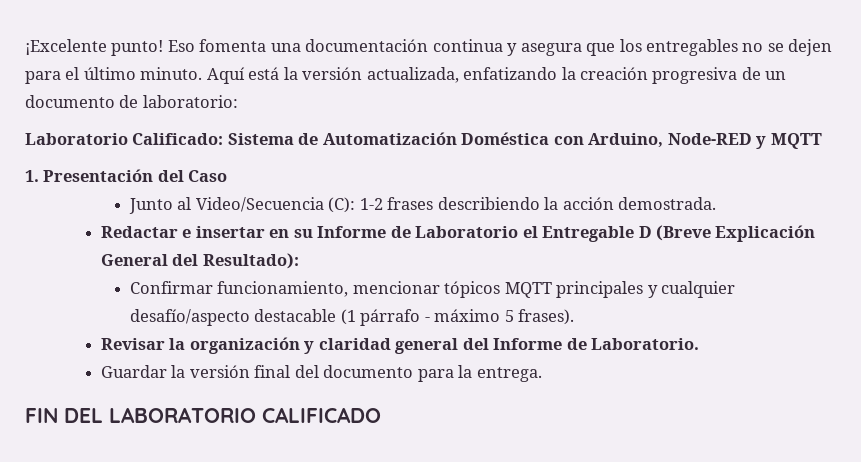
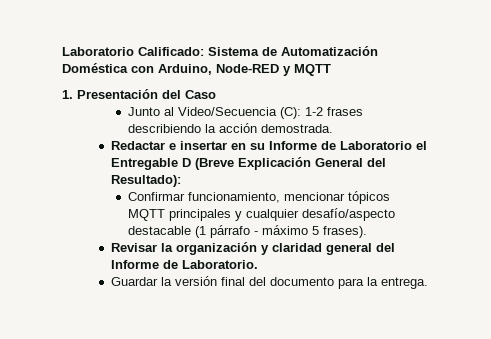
- ¡Excelente punto! Eso fomenta una documentación continua y asegura que los entregables no se dejen para el último minuto. Aquí está la versión actualizada, enfatizando la creación progresiva de un documento de laboratorio:
- FIN DEL LABORATORIO CALIFICADO

